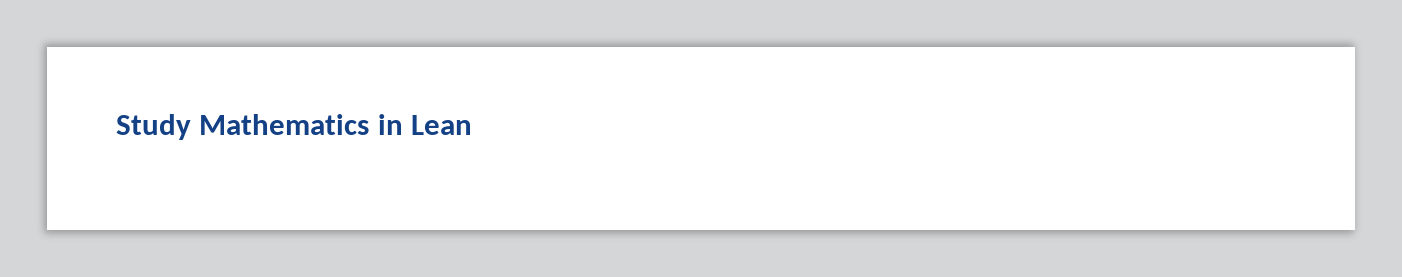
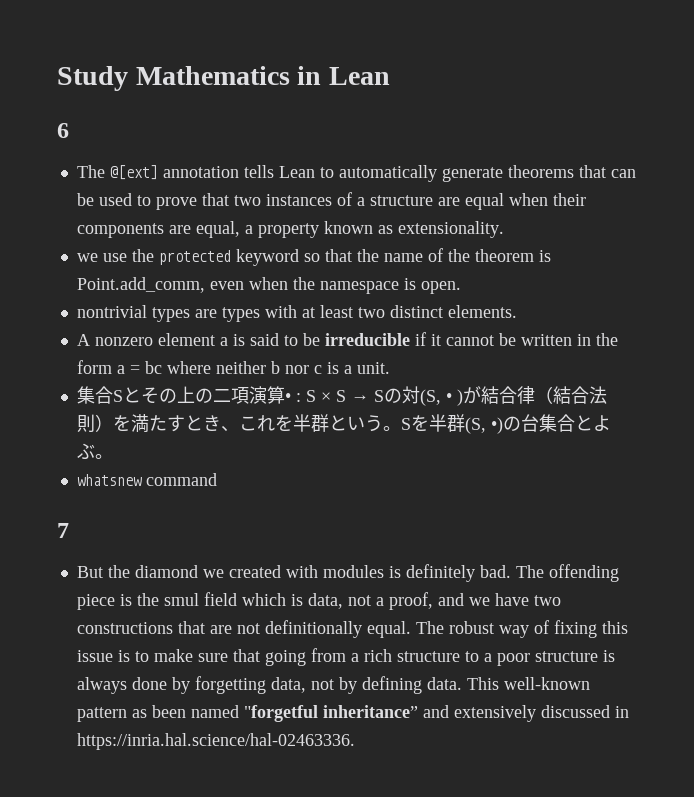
+ 6
+ The @[ext] annotation tells Lean to automatically generate theorems that can be used to prove that two instances of a structure are equal when their components are equal, a property known as extensionality.
+ we use the protected keyword so that the name of the theorem is Point.add_comm, even when the namespace is open.
+ nontrivial types are types with at least two distinct elements.
+ A nonzero element a is said to be irreducible if it cannot be written in the form a = bc where neither b nor c is a unit.
+ 集合Sとその上の二項演算• : S × S → Sの対(S, • )が結合律（結合法則）を満たすとき、これを半群という。Sを半群(S, •)の台集合とよぶ。
+ whatsnew command
+ 7
+ But the diamond we created with modules is definitely bad. The offending piece is the smul field which is data, not a proof, and we have two constructions that are not definitionally equal. The robust way of fixing this issue is to make sure that going from a rich structure to a poor structure is always done by forgetting data, not by defining data. This well-known pattern as been named "forgetful inheritance” and extensively discussed in https://inria.hal.science/hal-02463336.

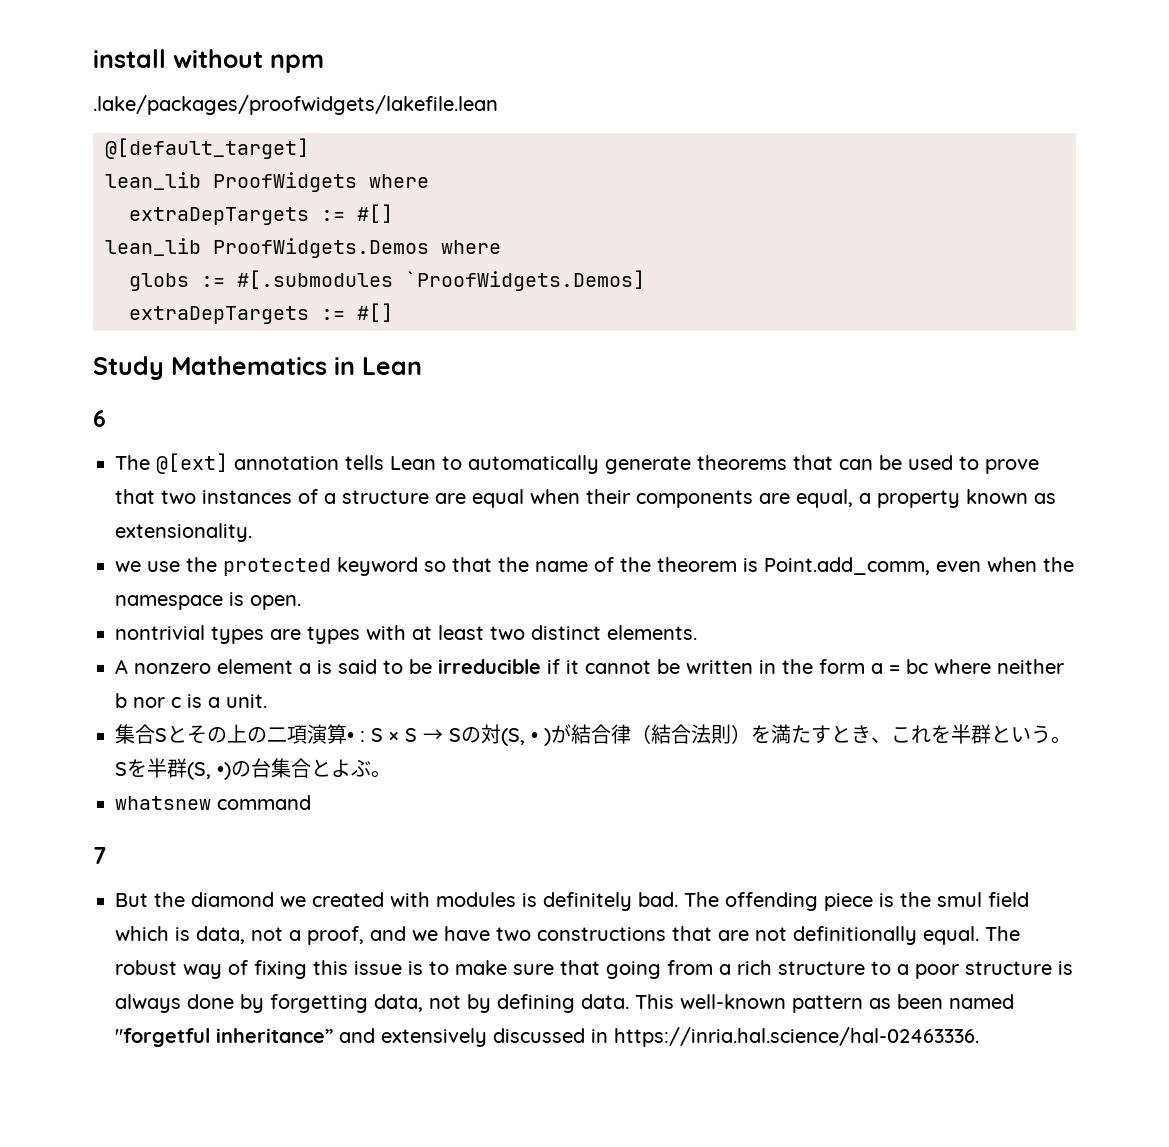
+ install without npm
+ .lake/packages/proofwidgets/lakefile.lean
+ @[default_target]
+ lean_lib ProofWidgets where
+ extraDepTargets := #[]
+ lean_lib ProofWidgets.Demos where
+ globs := #[.submodules `ProofWidgets.Demos]
+ extraDepTargets := #[]

